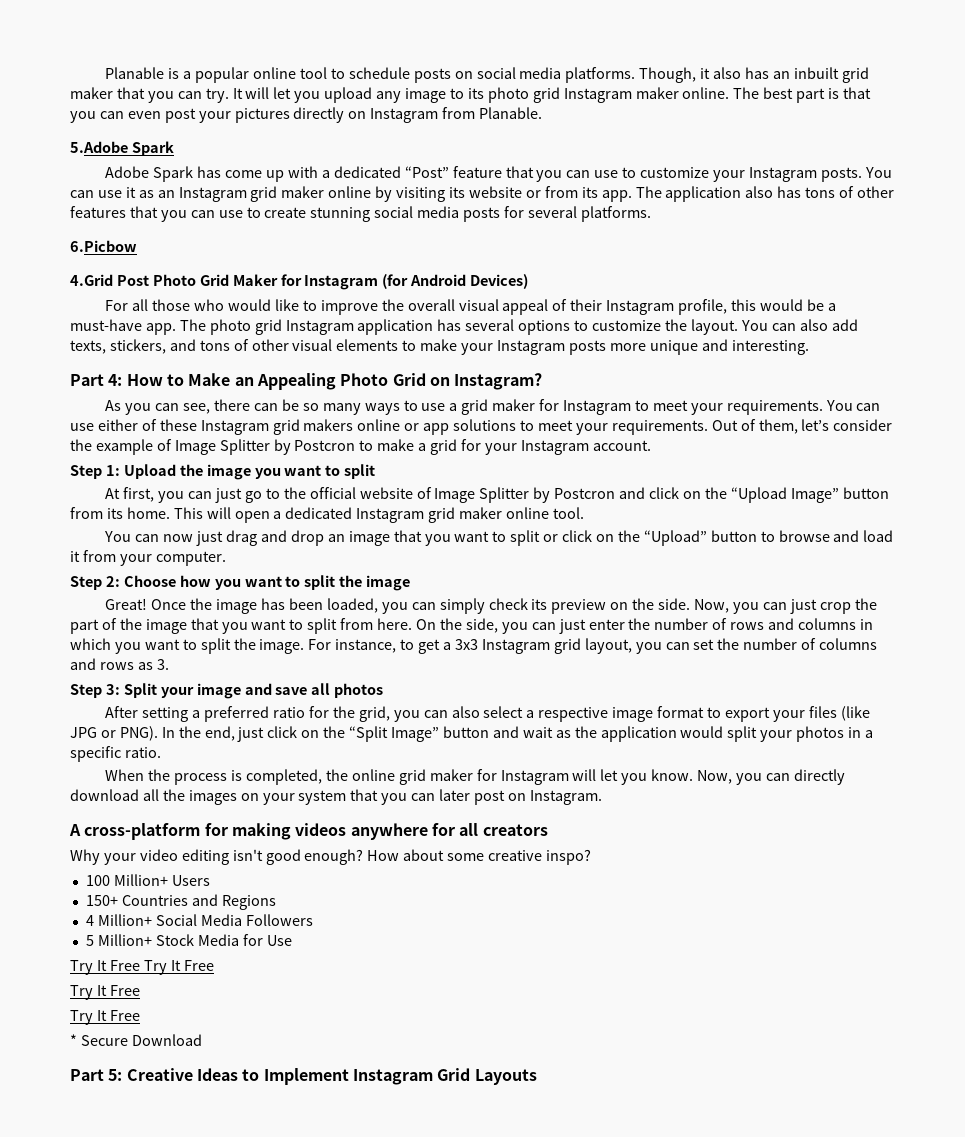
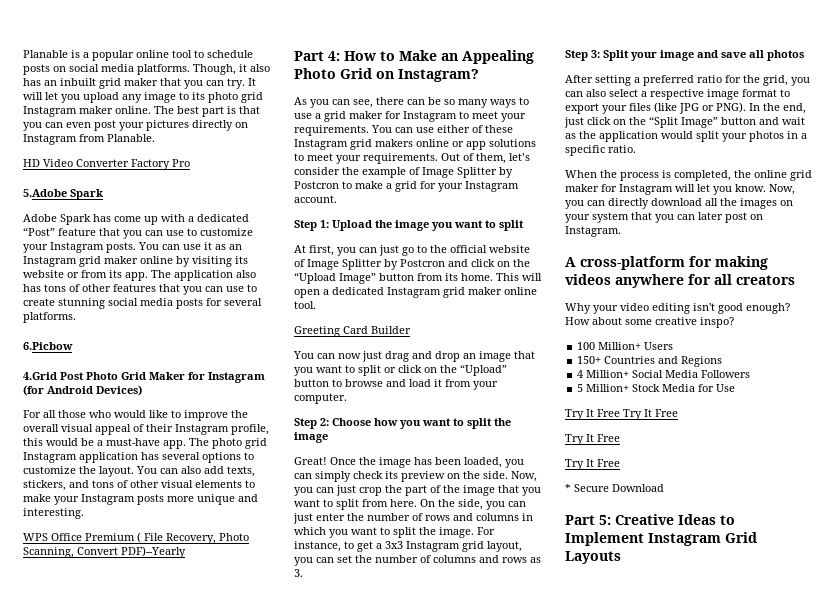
+ HD Video Converter Factory Pro
+ WPS Office Premium ( File Recovery, Photo Scanning, Convert PDF)--Yearly
+ Greeting Card Builder

